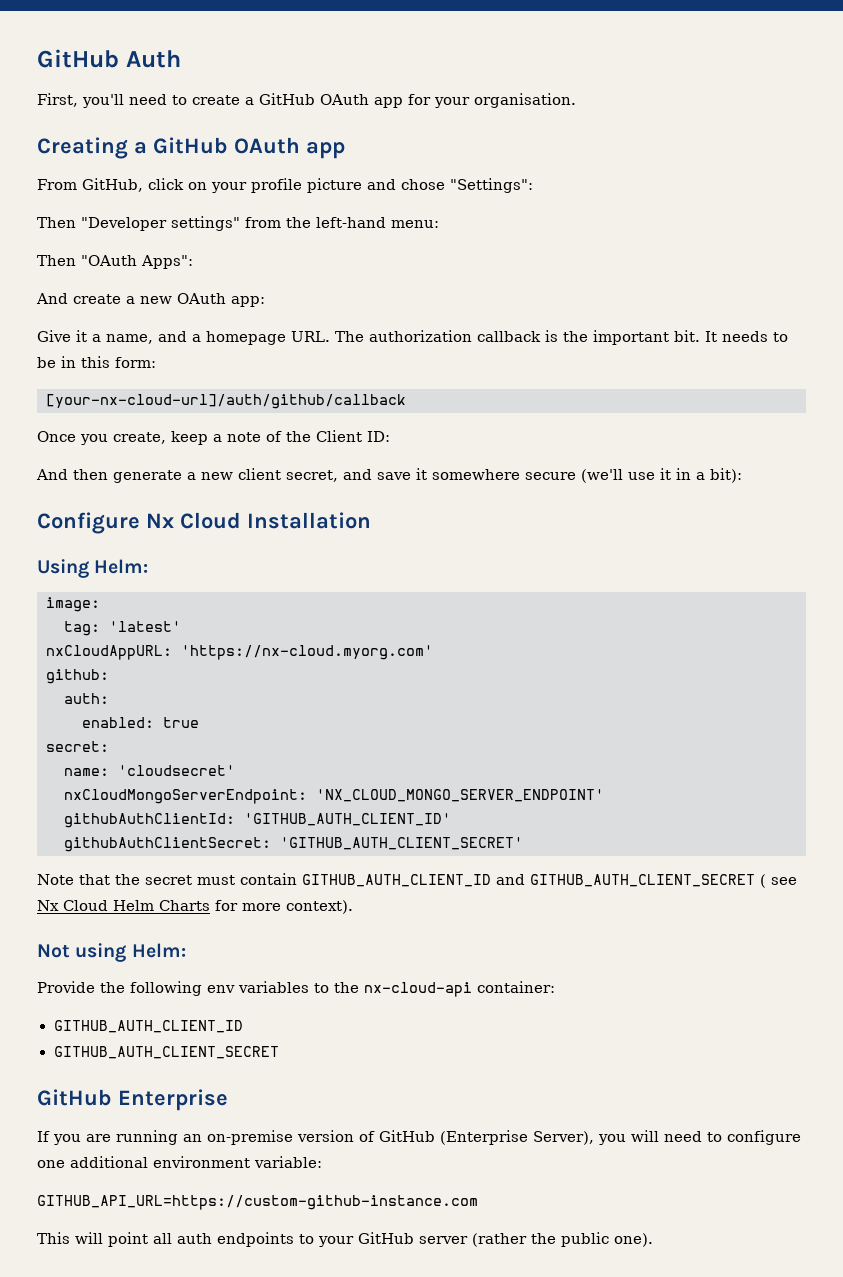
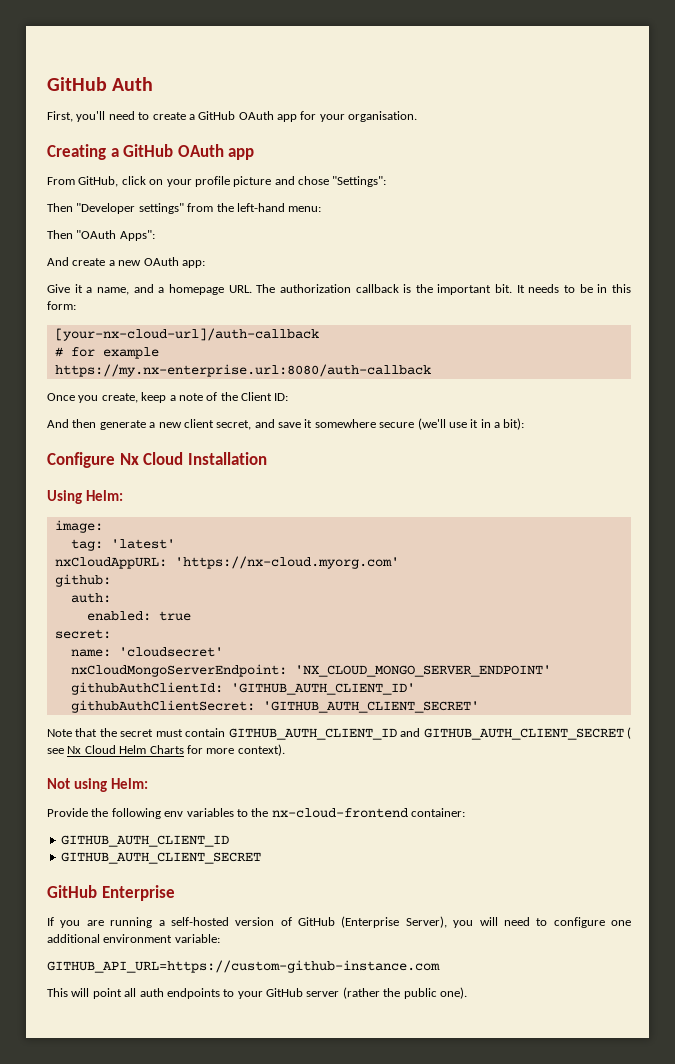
- [your-nx-cloud-url]/auth/github/callback
+ [your-nx-cloud-url]/auth-callback
+ # for example
+ https://my.nx-enterprise.url:8080/auth-callback
- Provide the following env variables to the nx-cloud-api container:
+ Provide the following env variables to the nx-cloud-frontend container:
- If you are running an on-premise version of GitHub (Enterprise Server), you will need to configure one additional environment variable:
+ If you are running a self-hosted version of GitHub (Enterprise Server), you will need to configure one additional environment variable:

